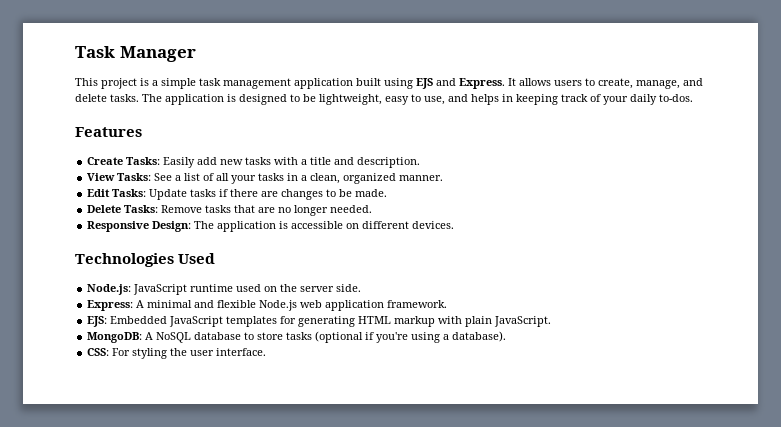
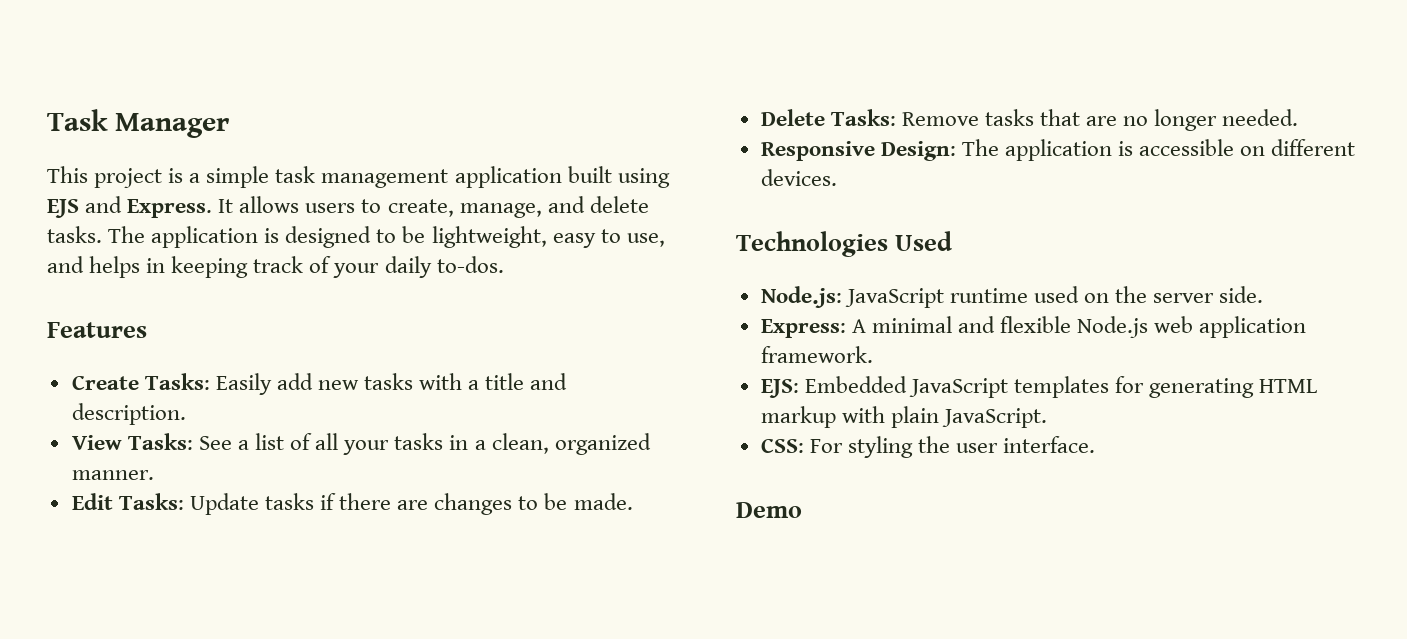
- MongoDB: A NoSQL database to store tasks (optional if you're using a database).
+ Demo

